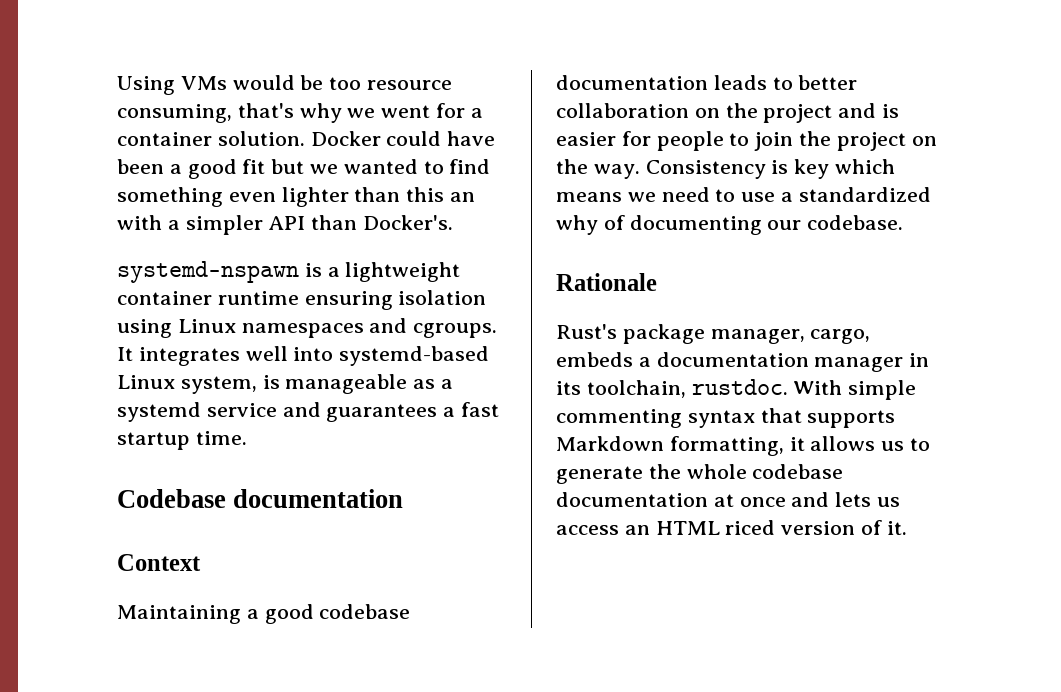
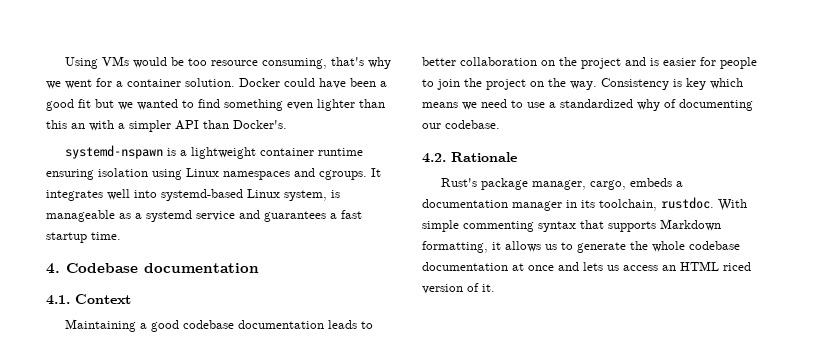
- Codebase documentation
+ 4. Codebase documentation
- Context
+ 4.1. Context
- Rationale
+ 4.2. Rationale

